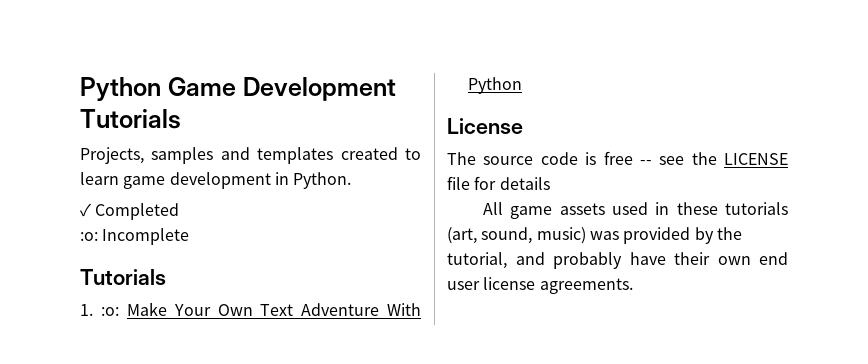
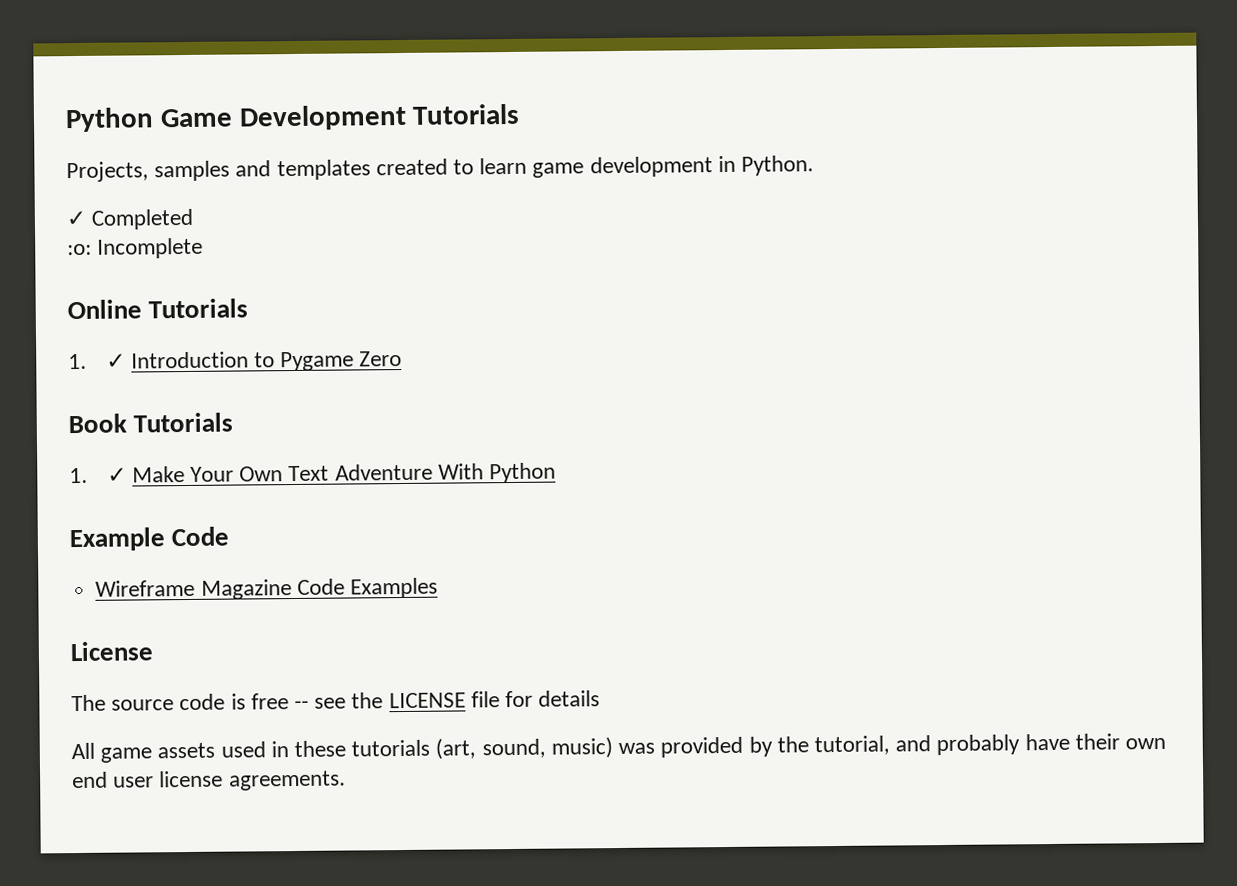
  :o: Incomplete
- Tutorials
- 1. :o: Make Your Own Text Adventure With Python
+ Online Tutorials
+ 1. ✓ Introduction to Pygame Zero
+ Book Tutorials
+ 1. ✓ Make Your Own Text Adventure With Python
+ Example Code
+ Wireframe Magazine Code Examples

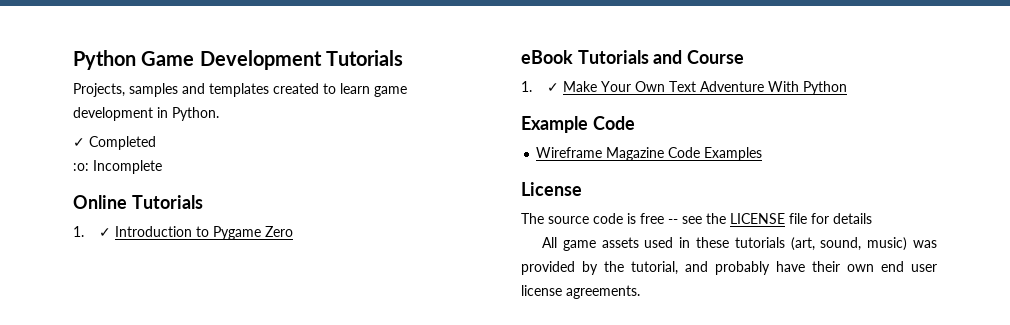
- Book Tutorials
+ eBook Tutorials and Course

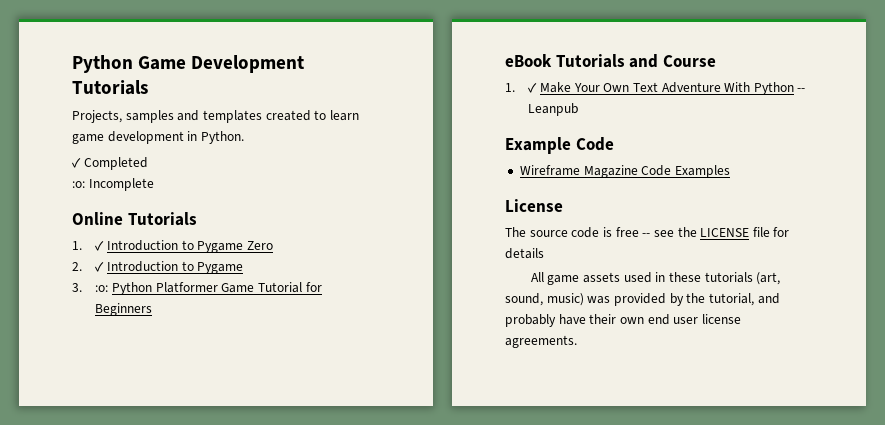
+ 2. ✓ Introduction to Pygame
+ 3. :o: Python Platformer Game Tutorial for Beginners
- 1. ✓ Make Your Own Text Adventure With Python
+ 1. ✓ Make Your Own Text Adventure With Python -- Leanpub

